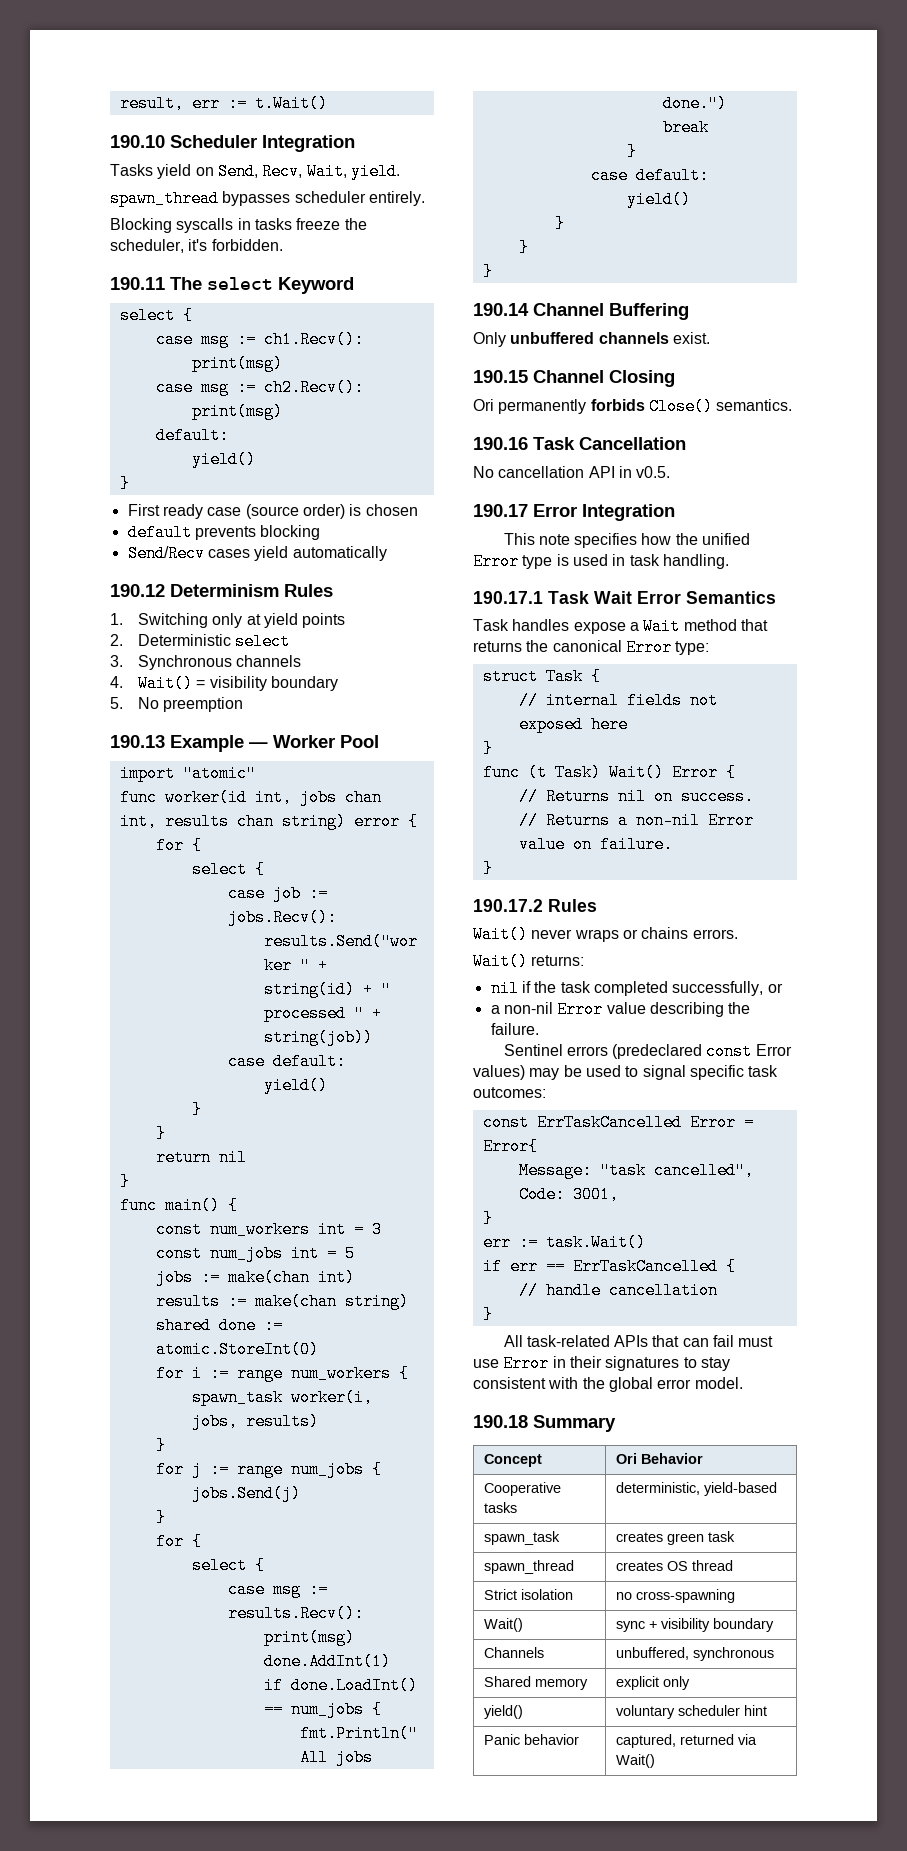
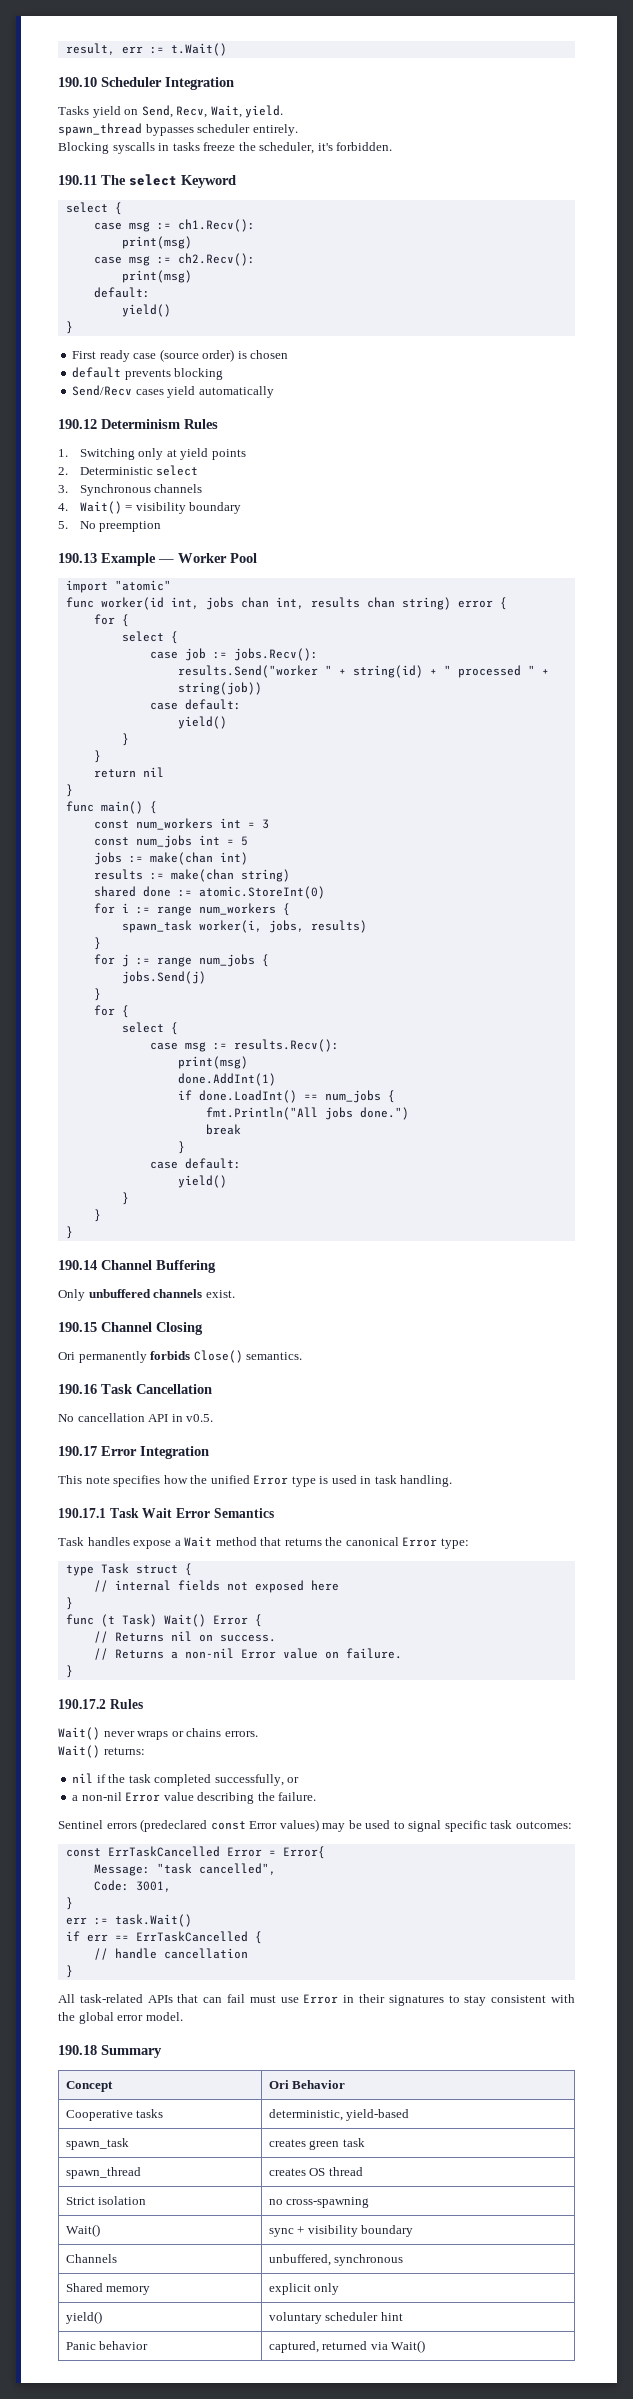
- struct Task {
+ type Task struct {

